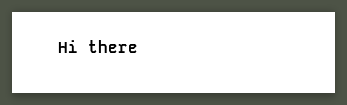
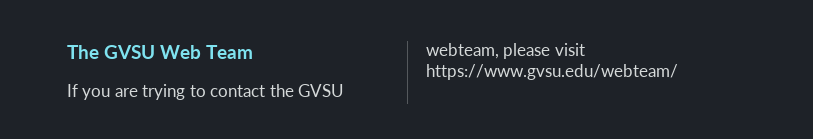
- Hi there
+ The GVSU Web Team
+ If you are trying to contact the GVSU webteam, please visit https://www.gvsu.edu/webteam/

